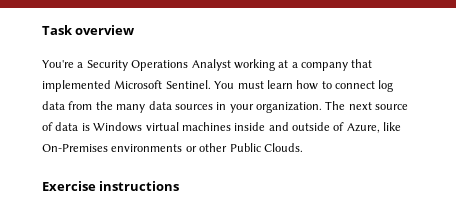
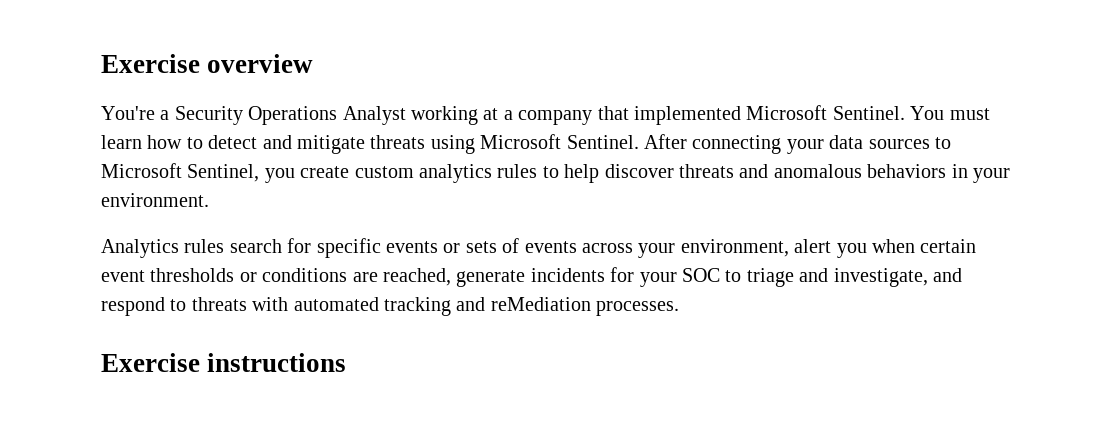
- Task overview
+ Exercise overview
- You must learn how to connect log data from the many data sources in your organization. The next source of data is Windows virtual machines inside and outside of Azure, like On-Premises environments or other Public Clouds.
+ You must learn how to detect and mitigate threats using Microsoft Sentinel. After connecting your data sources to Microsoft Sentinel, you create custom analytics rules to help discover threats and anomalous behaviors in your environment.
+ Analytics rules search for specific events or sets of events across your environment, alert you when certain event thresholds or conditions are reached, generate incidents for your SOC to triage and investigate, and respond to threats with automated tracking and reMediation processes.

